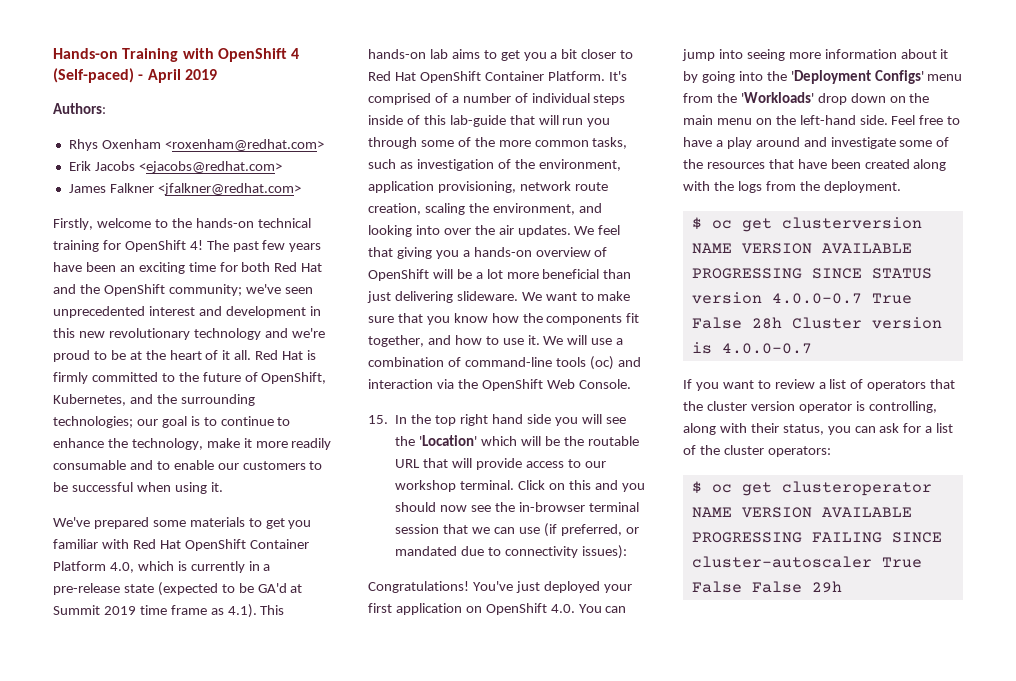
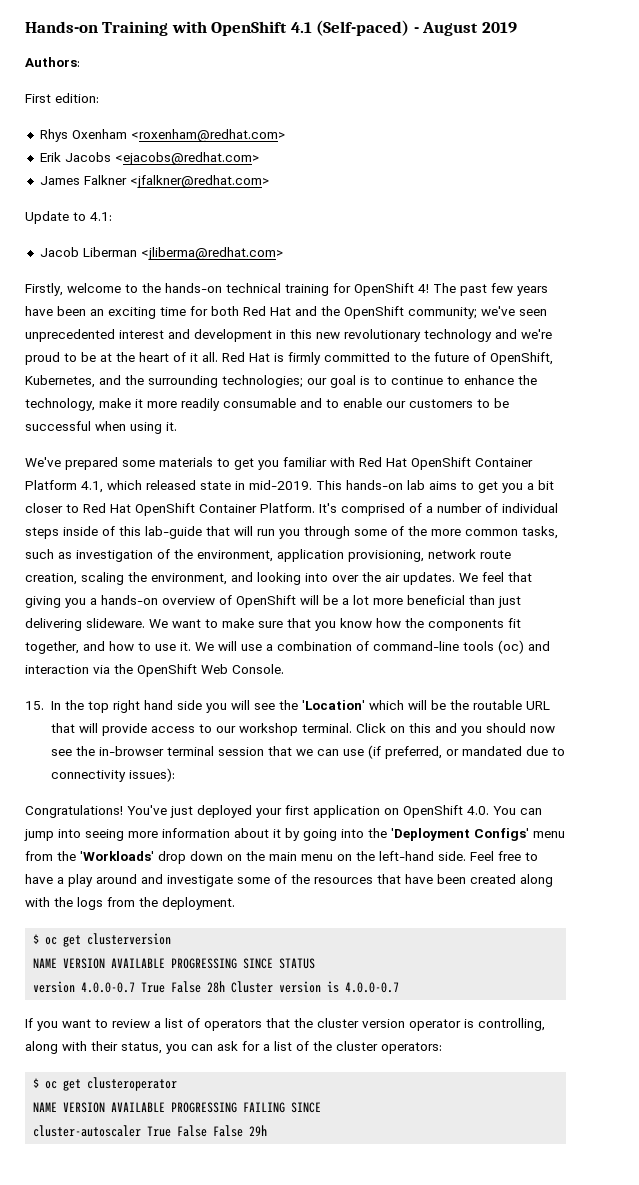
- Hands-on Training with OpenShift 4 (Self-paced) - April 2019
+ Hands-on Training with OpenShift 4.1 (Self-paced) - August 2019
+ First edition:
+ Update to 4.1:
+ Jacob Liberman <jliberma@redhat.com>
- We've prepared some materials to get you familiar with Red Hat OpenShift Container Platform 4.0, which is currently in a pre-release state (expected to be GA'd at Summit 2019 time frame as 4.1). This hands-on lab aims to get you a bit closer to Red Hat OpenShift Container Platform.
+ We've prepared some materials to get you familiar with Red Hat OpenShift Container Platform 4.1, which released state in mid-2019. This hands-on lab aims to get you a bit closer to Red Hat OpenShift Container Platform.

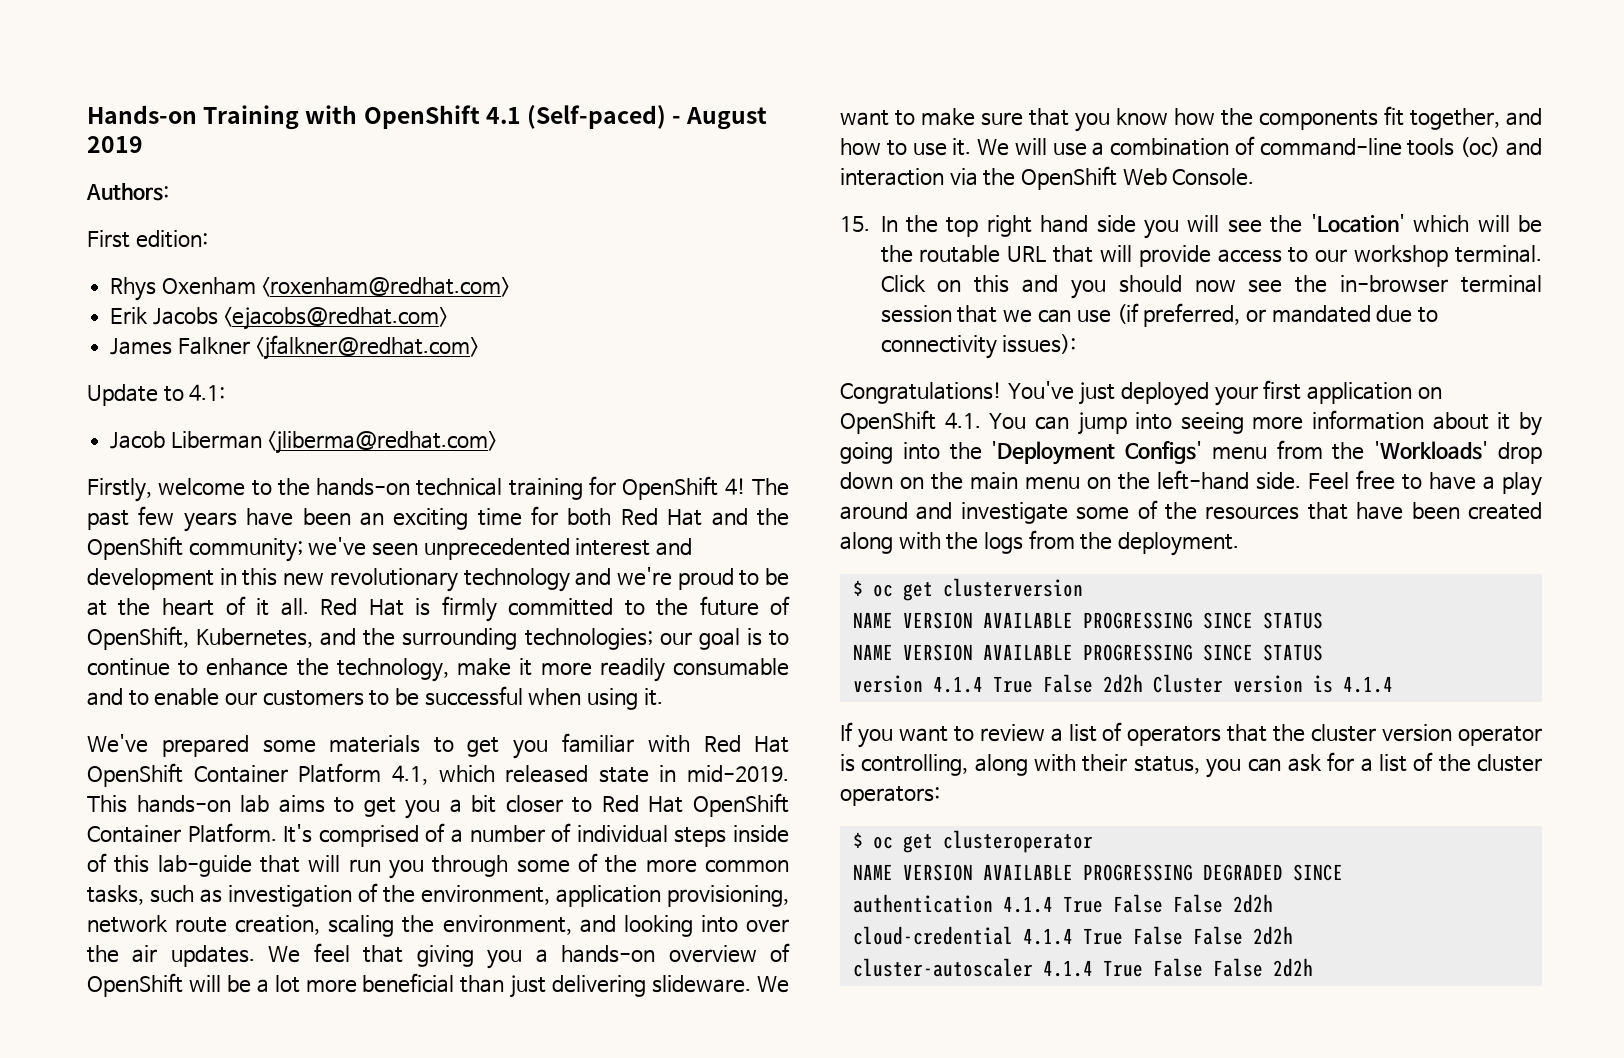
- You've just deployed your first application on OpenShift 4.0. You can jump into seeing more information about it by going into the 'Deployment Configs' menu from the 'Workloads' drop down on the main menu on the left-hand side.
+ You've just deployed your first application on OpenShift 4.1. You can jump into seeing more information about it by going into the 'Deployment Configs' menu from the 'Workloads' drop down on the main menu on the left-hand side.
  $ oc get clusterversion
  NAME VERSION AVAILABLE PROGRESSING SINCE STATUS
- version 4.0.0-0.7 True False 28h Cluster version is 4.0.0-0.7
+ NAME VERSION AVAILABLE PROGRESSING SINCE STATUS
+ version 4.1.4 True False 2d2h Cluster version is 4.1.4
- NAME VERSION AVAILABLE PROGRESSING FAILING SINCE
+ NAME VERSION AVAILABLE PROGRESSING DEGRADED SINCE
- cluster-autoscaler True False False 29h
+ authentication 4.1.4 True False False 2d2h
+ cloud-credential 4.1.4 True False False 2d2h
+ cluster-autoscaler 4.1.4 True False False 2d2h

